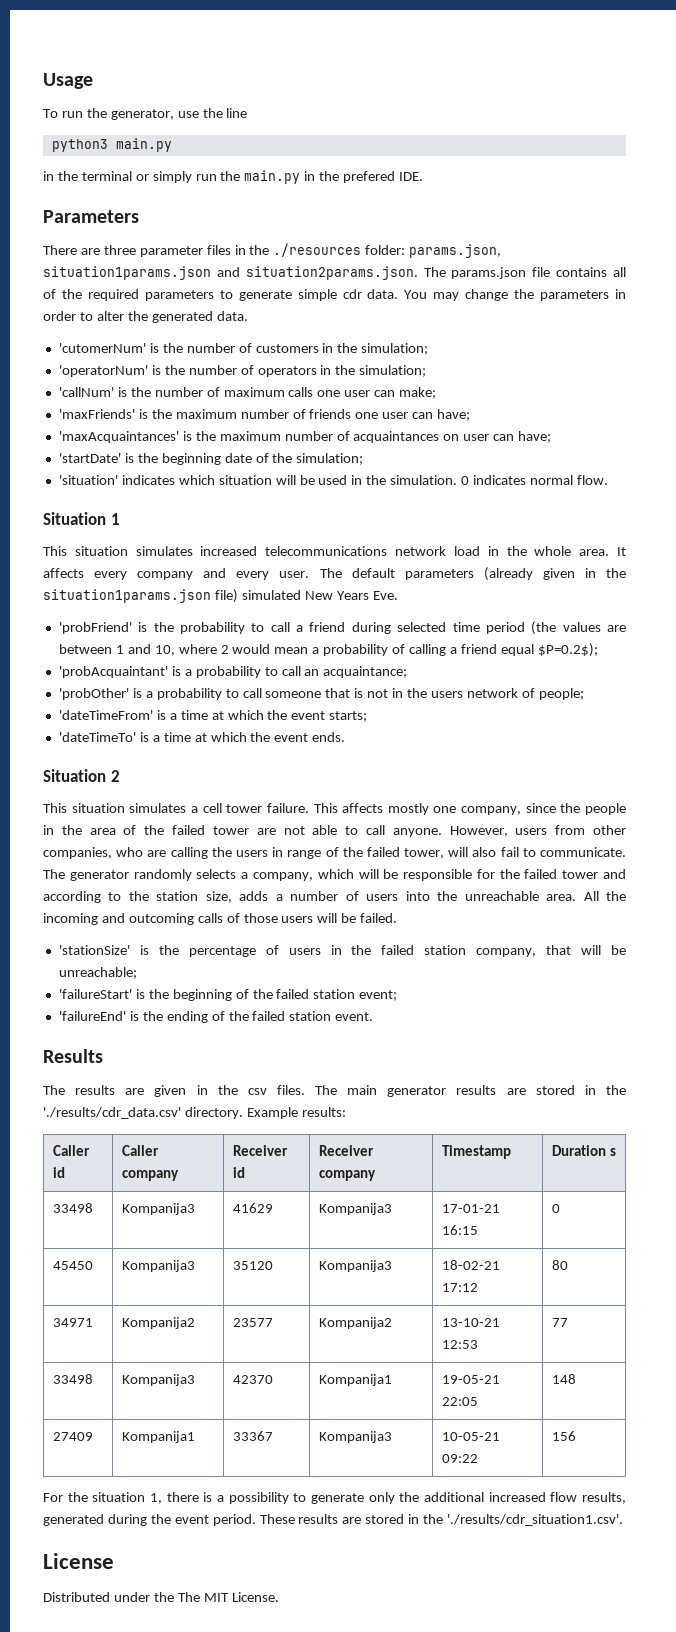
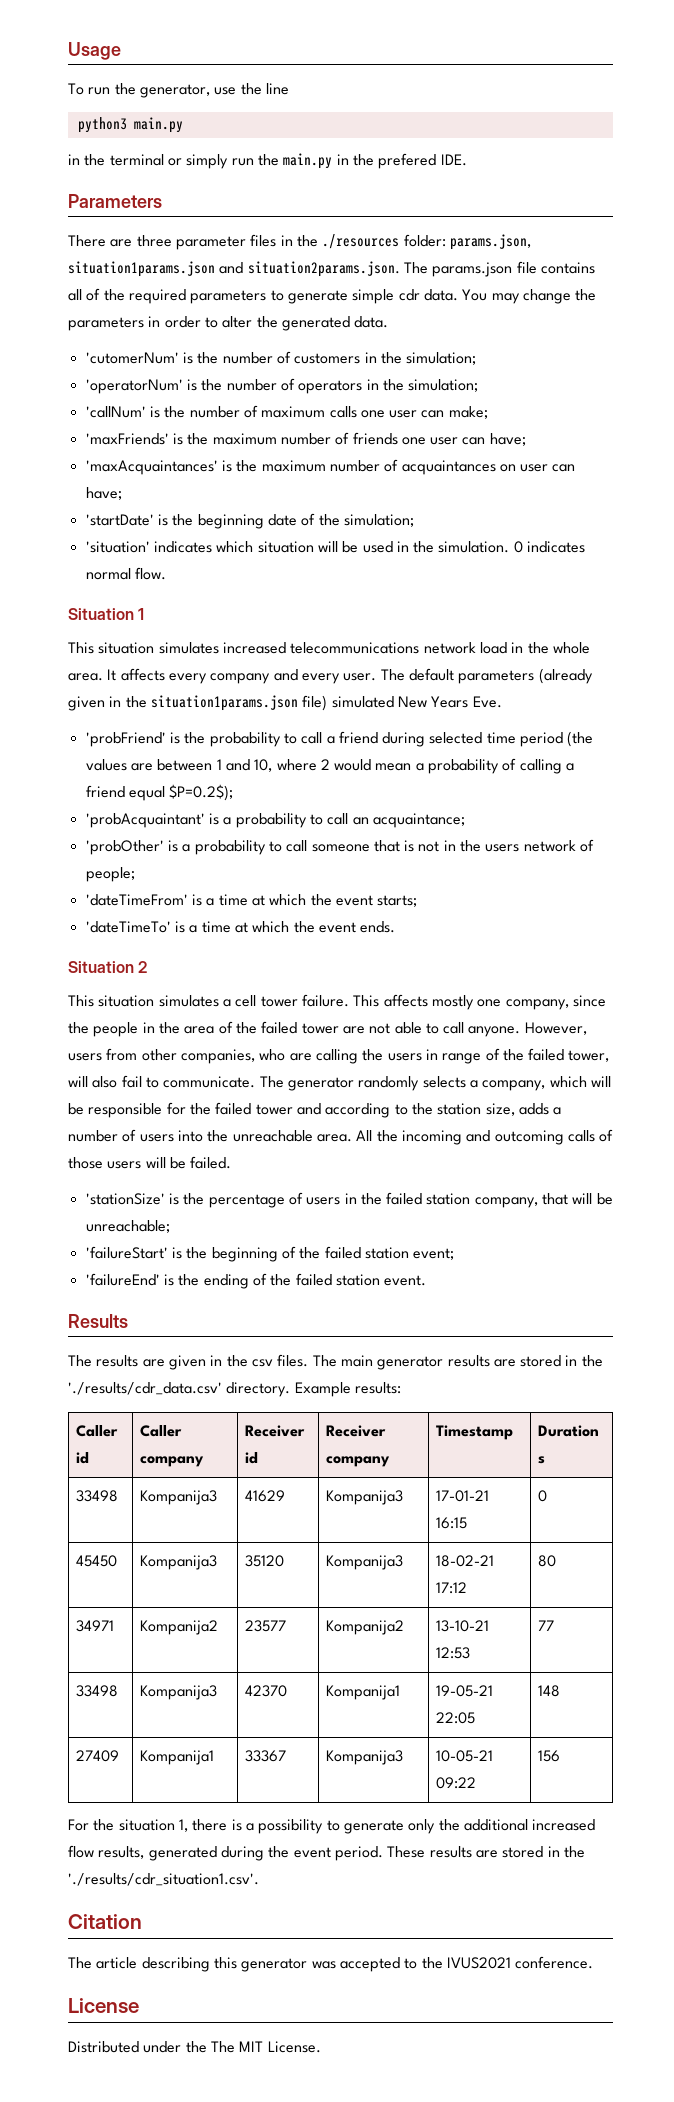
+ Citation
+ The article describing this generator was accepted to the IVUS2021 conference.

